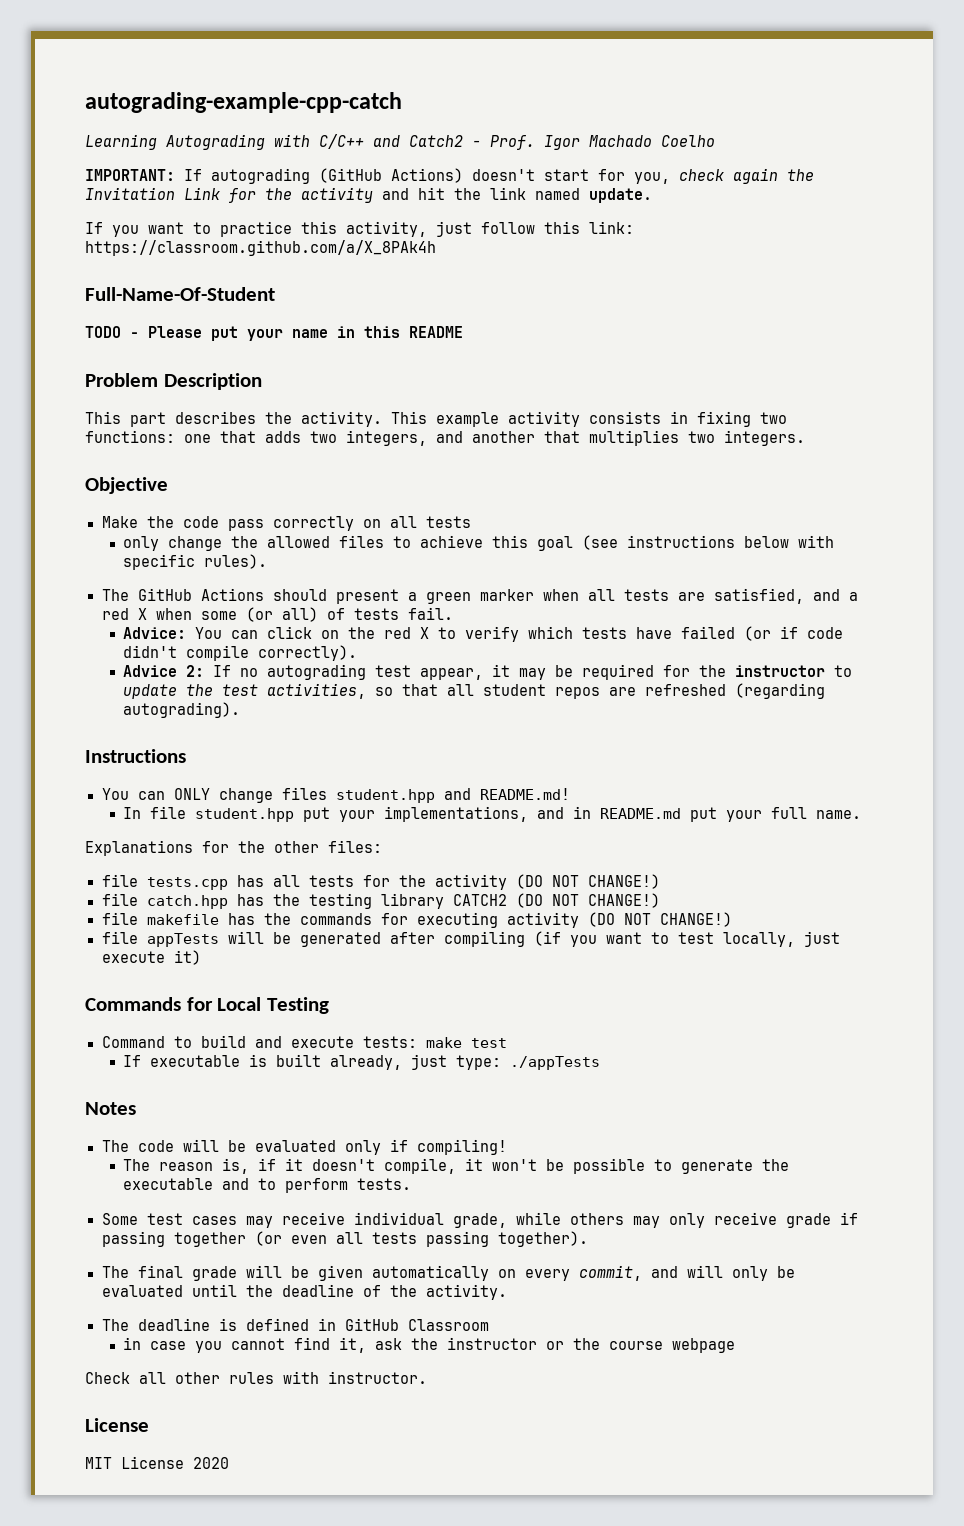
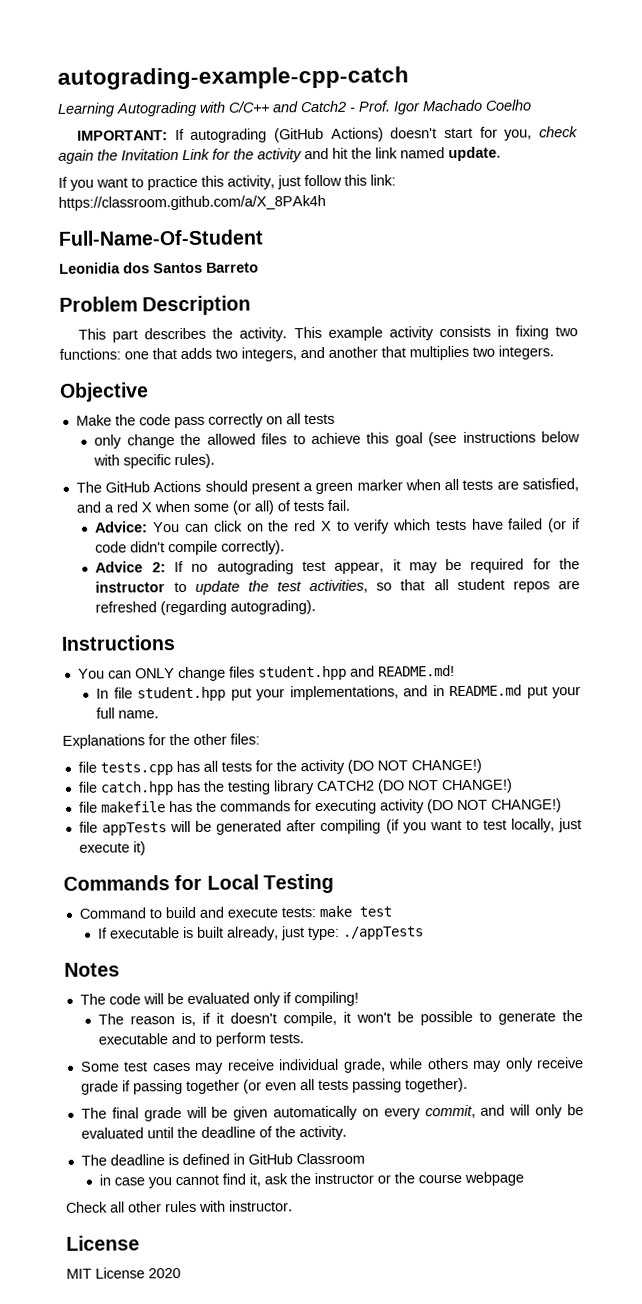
- TODO - Please put your name in this README
+ Leonidia dos Santos Barreto

